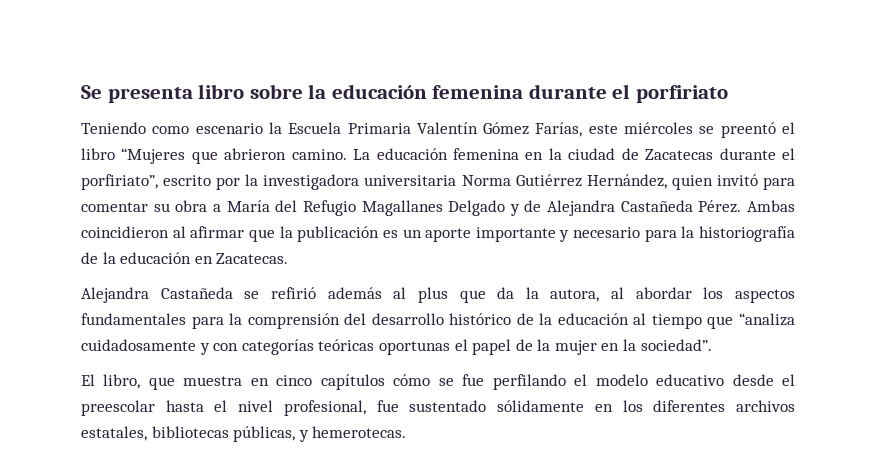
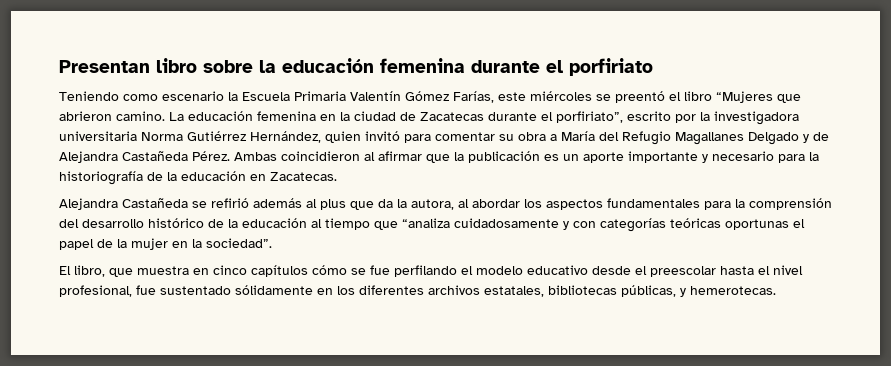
- Se presenta libro sobre la educación femenina durante el porfiriato
+ Presentan libro sobre la educación femenina durante el porfiriato

